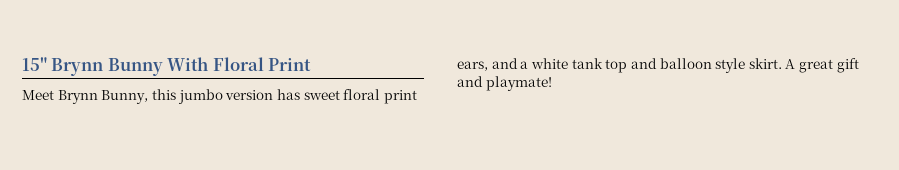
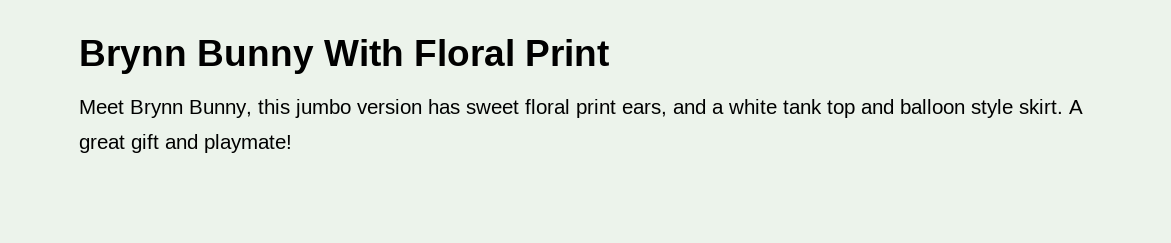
- 15" Brynn Bunny With Floral Print
+ Brynn Bunny With Floral Print

